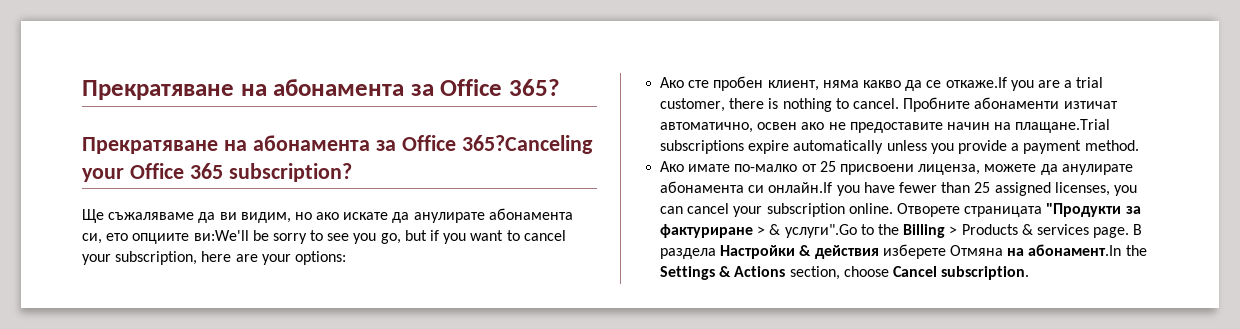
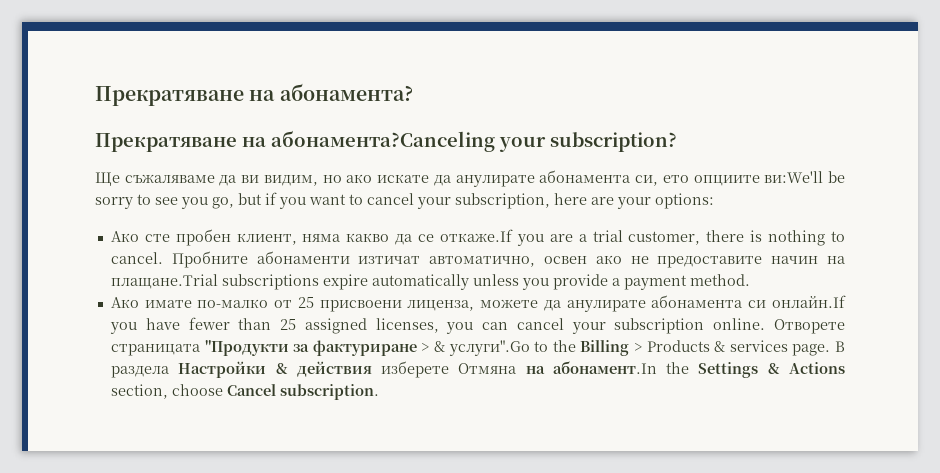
- Прекратяване на абонамента за Office 365?
- Прекратяване на абонамента за Office 365?Canceling your Office 365 subscription?
+ Прекратяване на абонамента?
+ Прекратяване на абонамента?Canceling your subscription?

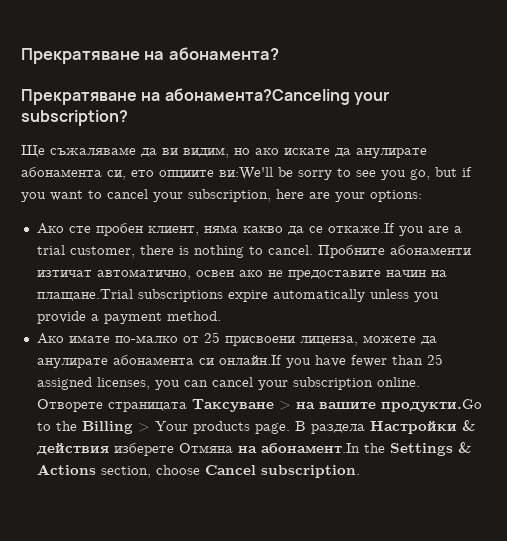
- Отворете страницата "Продукти за фактуриране > & услуги".Go to the Billing > Products & services page.
+ Отворете страницата Таксуване > на вашите продукти.Go to the Billing > Your products page.

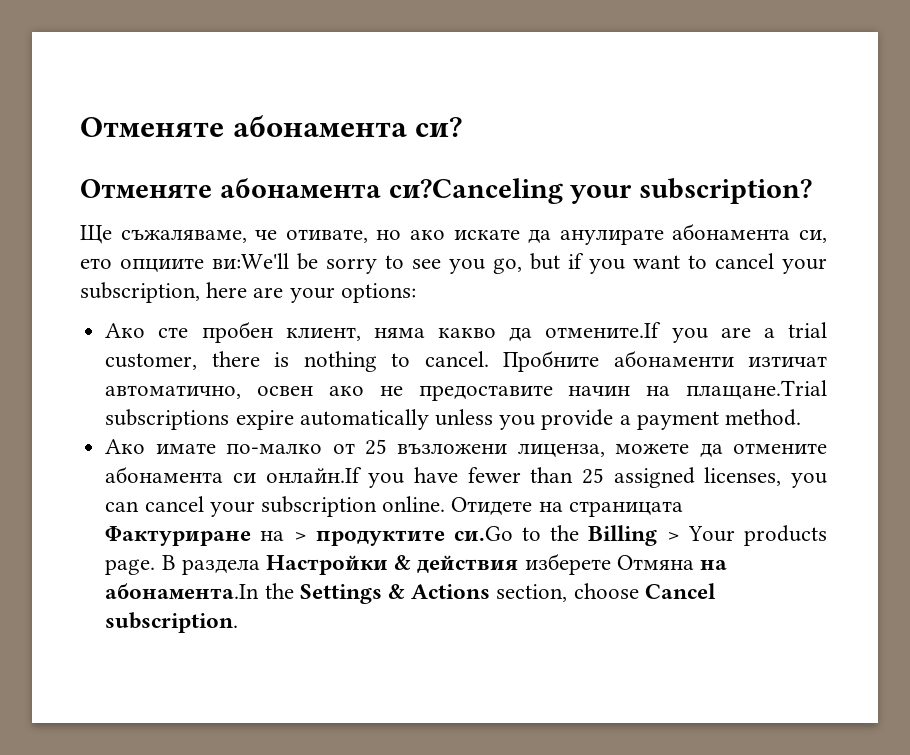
- Прекратяване на абонамента?
- Прекратяване на абонамента?Canceling your subscription?
+ Отменяте абонамента си?
+ Отменяте абонамента си?Canceling your subscription?
- Ще съжаляваме да ви видим, но ако искате да анулирате абонамента си, ето опциите ви:We'll be sorry to see you go, but if you want to cancel your subscription, here are your options:
+ Ще съжаляваме, че отивате, но ако искате да анулирате абонамента си, ето опциите ви:We'll be sorry to see you go, but if you want to cancel your subscription, here are your options:
- Ако сте пробен клиент, няма какво да се откаже.If you are a trial customer, there is nothing to cancel.
+ Ако сте пробен клиент, няма какво да отмените.If you are a trial customer, there is nothing to cancel.
- Ако имате по-малко от 25 присвоени лиценза, можете да анулирате абонамента си онлайн.If you have fewer than 25 assigned licenses, you can cancel your subscription online.
+ Ако имате по-малко от 25 възложени лиценза, можете да отмените абонамента си онлайн.If you have fewer than 25 assigned licenses, you can cancel your subscription online.
- Отворете страницата Таксуване > на вашите продукти.Go to the Billing > Your products page.
+ Отидете на страницата Фактуриране на > продуктите си.Go to the Billing > Your products page.
- В раздела Настройки & действия изберете Отмяна на абонамент.In the Settings & Actions section, choose Cancel subscription.
+ В раздела Настройки & действия изберете Отмяна на абонамента.In the Settings & Actions section, choose Cancel subscription.

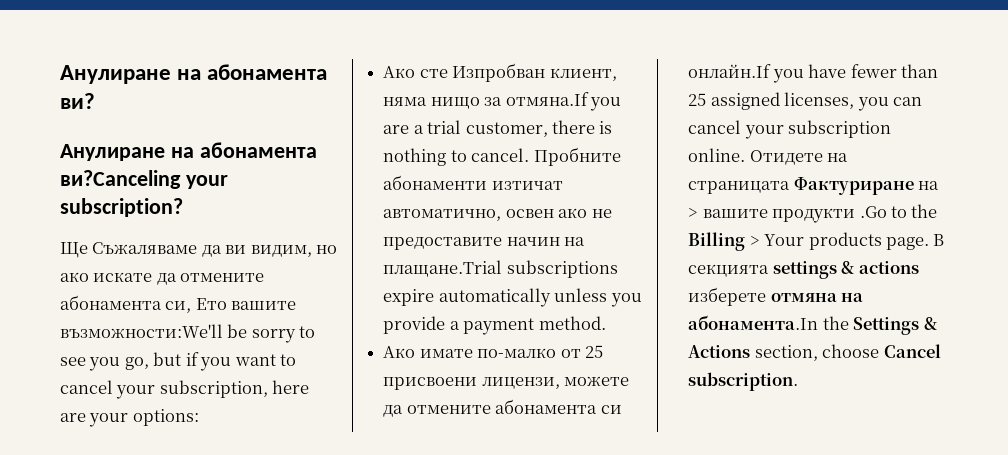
- Отменяте абонамента си?
- Отменяте абонамента си?Canceling your subscription?
+ Анулиране на абонамента ви?
+ Анулиране на абонамента ви?Canceling your subscription?
- Ще съжаляваме, че отивате, но ако искате да анулирате абонамента си, ето опциите ви:We'll be sorry to see you go, but if you want to cancel your subscription, here are your options:
+ Ще Съжаляваме да ви видим, но ако искате да отмените абонамента си, Ето вашите възможности:We'll be sorry to see you go, but if you want to cancel your subscription, here are your options:
- Ако сте пробен клиент, няма какво да отмените.If you are a trial customer, there is nothing to cancel.
+ Ако сте Изпробван клиент, няма нищо за отмяна.If you are a trial customer, there is nothing to cancel.
- Ако имате по-малко от 25 възложени лиценза, можете да отмените абонамента си онлайн.If you have fewer than 25 assigned licenses, you can cancel your subscription online.
+ Ако имате по-малко от 25 присвоени лицензи, можете да отмените абонамента си онлайн.If you have fewer than 25 assigned licenses, you can cancel your subscription online.
- Отидете на страницата Фактуриране на > продуктите си.Go to the Billing > Your products page.
+ Отидете на страницата Фактуриране на > вашите продукти .Go to the Billing > Your products page.
- В раздела Настройки & действия изберете Отмяна на абонамента.In the Settings & Actions section, choose Cancel subscription.
+ В секцията settings & actions изберете отмяна на абонамента.In the Settings & Actions section, choose Cancel subscription.

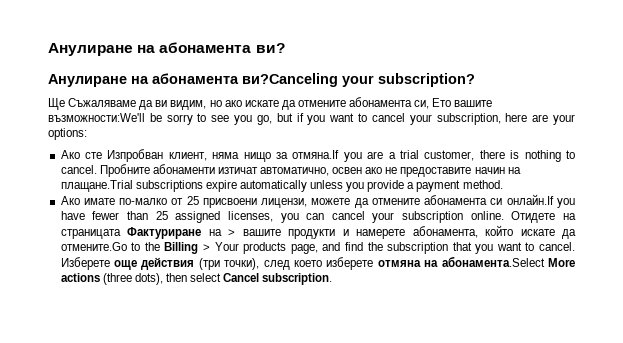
- Отидете на страницата Фактуриране на > вашите продукти .Go to the Billing > Your products page. В секцията settings & actions изберете отмяна на абонамента.In the Settings & Actions section, choose Cancel subscription.
+ Отидете на страницата Фактуриране на > вашите продукти и намерете абонамента, който искате да отмените.Go to the Billing > Your products page, and find the subscription that you want to cancel. Изберете още действия (три точки), след което изберете отмяна на абонамента.Select More actions (three dots), then select Cancel subscription.

